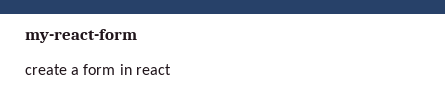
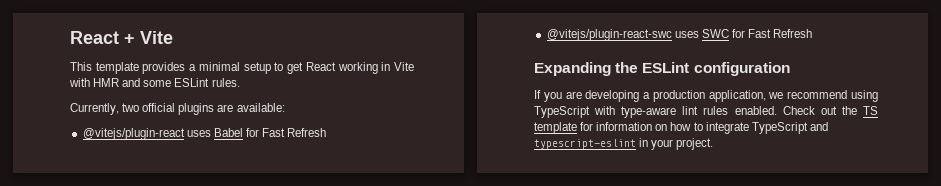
- my-react-form
- create a form in react
+ React + Vite
+ This template provides a minimal setup to get React working in Vite with HMR and some ESLint rules.
+ Currently, two official plugins are available:
+ @vitejs/plugin-react uses Babel for Fast Refresh
+ @vitejs/plugin-react-swc uses SWC for Fast Refresh
+ Expanding the ESLint configuration
+ If you are developing a production application, we recommend using TypeScript with type-aware lint rules enabled. Check out the TS template for information on how to integrate TypeScript and typescript-eslint in your project.

